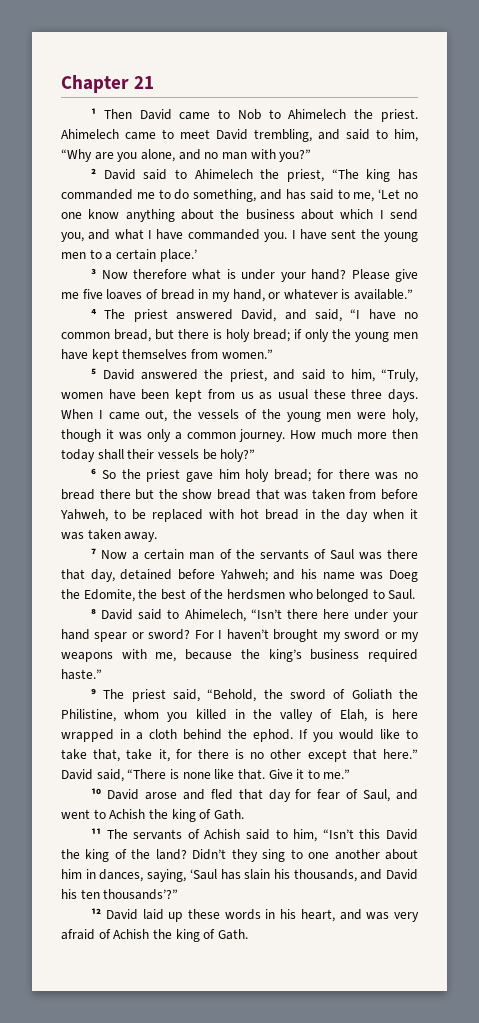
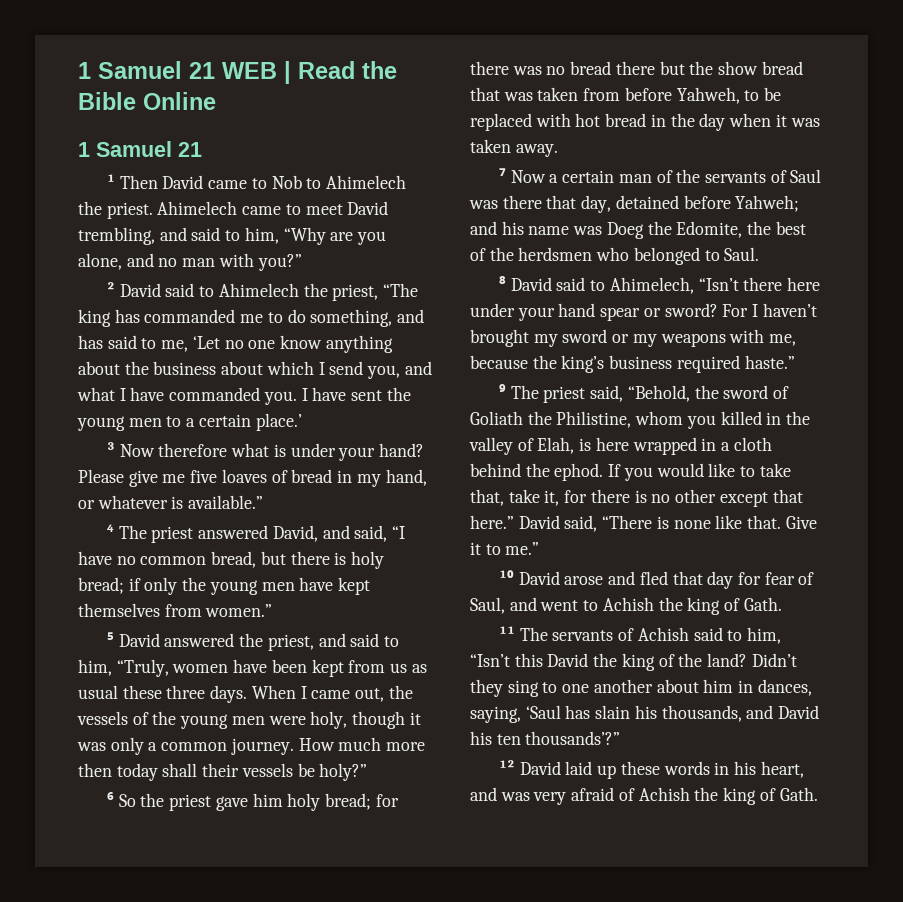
- Chapter 21
+ 1 Samuel 21 WEB | Read the Bible Online
+ 1 Samuel 21

